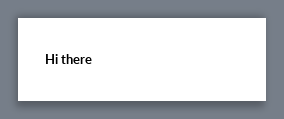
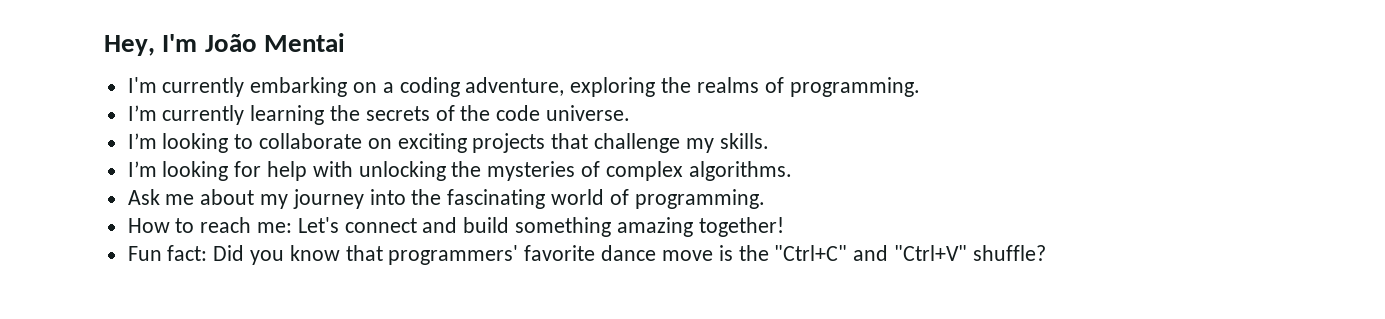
- Hi there
+ Hey, I'm João Mentai
+ I'm currently embarking on a coding adventure, exploring the realms of programming.
+ I’m currently learning the secrets of the code universe.
+ I’m looking to collaborate on exciting projects that challenge my skills.
+ I’m looking for help with unlocking the mysteries of complex algorithms.
+ Ask me about my journey into the fascinating world of programming.
+ How to reach me: Let's connect and build something amazing together!
+ Fun fact: Did you know that programmers' favorite dance move is the "Ctrl+C" and "Ctrl+V" shuffle?

